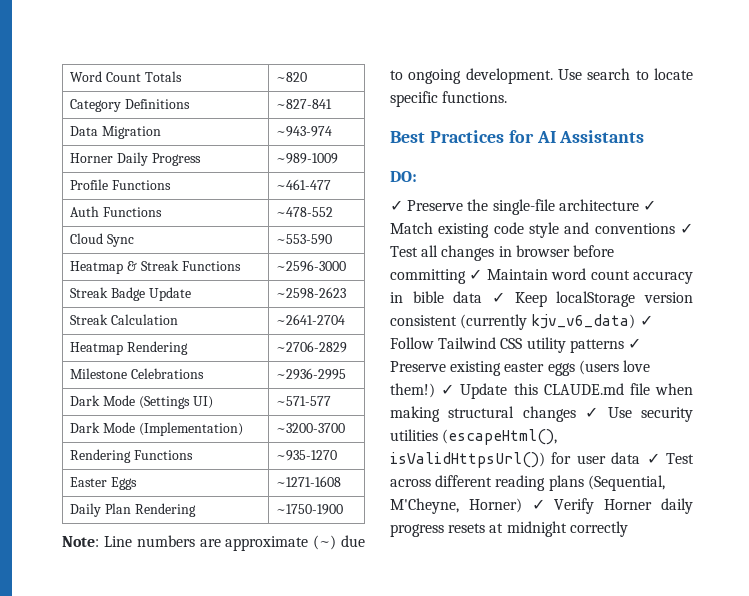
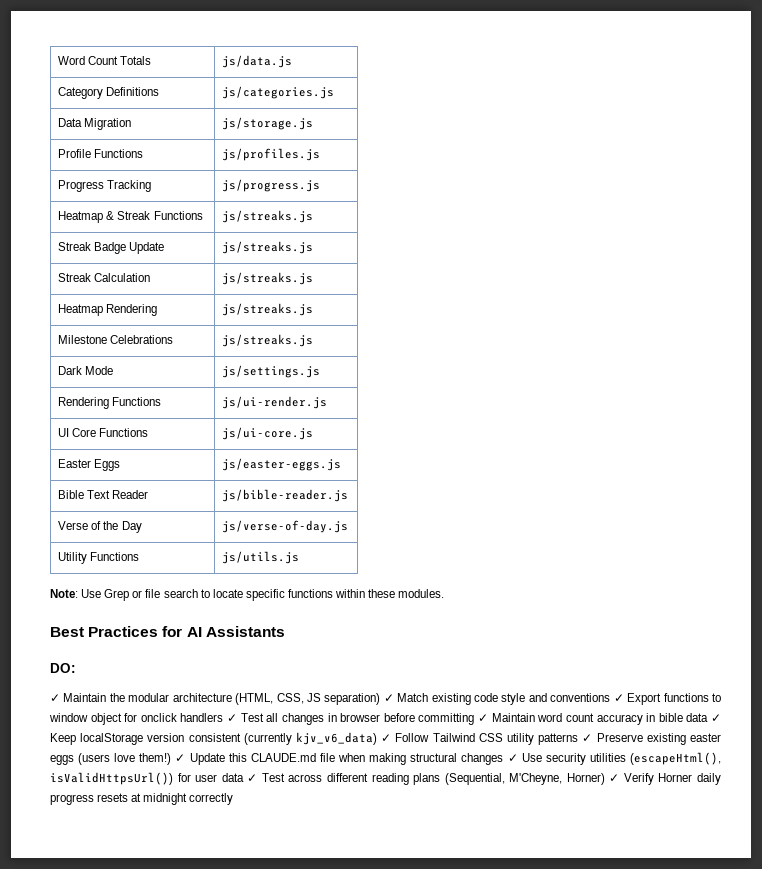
- Word Count Totals | ~820
+ Word Count Totals | js/data.js
- Category Definitions | ~827-841
+ Category Definitions | js/categories.js
- Data Migration | ~943-974
- Horner Daily Progress | ~989-1009
- Profile Functions | ~461-477
- Auth Functions | ~478-552
- Cloud Sync | ~553-590
+ Data Migration | js/storage.js
+ Profile Functions | js/profiles.js
+ Progress Tracking | js/progress.js
- Heatmap & Streak Functions | ~2596-3000
+ Heatmap & Streak Functions | js/streaks.js
- Streak Badge Update | ~2598-2623
+ Streak Badge Update | js/streaks.js
- Streak Calculation | ~2641-2704
+ Streak Calculation | js/streaks.js
- Heatmap Rendering | ~2706-2829
+ Heatmap Rendering | js/streaks.js
- Milestone Celebrations | ~2936-2995
- Dark Mode (Settings UI) | ~571-577
- Dark Mode (Implementation) | ~3200-3700
- Rendering Functions | ~935-1270
- Easter Eggs | ~1271-1608
- Daily Plan Rendering | ~1750-1900
- Note: Line numbers are approximate (~) due to ongoing development. Use search to locate specific functions.
+ Milestone Celebrations | js/streaks.js
+ Dark Mode | js/settings.js
+ Rendering Functions | js/ui-render.js
+ UI Core Functions | js/ui-core.js
+ Easter Eggs | js/easter-eggs.js
+ Bible Text Reader | js/bible-reader.js
+ Verse of the Day | js/verse-of-day.js
+ Utility Functions | js/utils.js
+ Note: Use Grep or file search to locate specific functions within these modules.
- ✓ Preserve the single-file architecture ✓ Match existing code style and conventions ✓ Test all changes in browser before committing ✓ Maintain word count accuracy in bible data ✓ Keep localStorage version consistent (currently kjv_v6_data) ✓ Follow Tailwind CSS utility patterns ✓ Preserve existing easter eggs (users love them!)
+ ✓ Maintain the modular architecture (HTML, CSS, JS separation) ✓ Match existing code style and conventions ✓ Export functions to window object for onclick handlers ✓ Test all changes in browser before committing ✓ Maintain word count accuracy in bible data ✓ Keep localStorage version consistent (currently kjv_v6_data) ✓ Follow Tailwind CSS utility patterns ✓ Preserve existing easter eggs (users love them!)

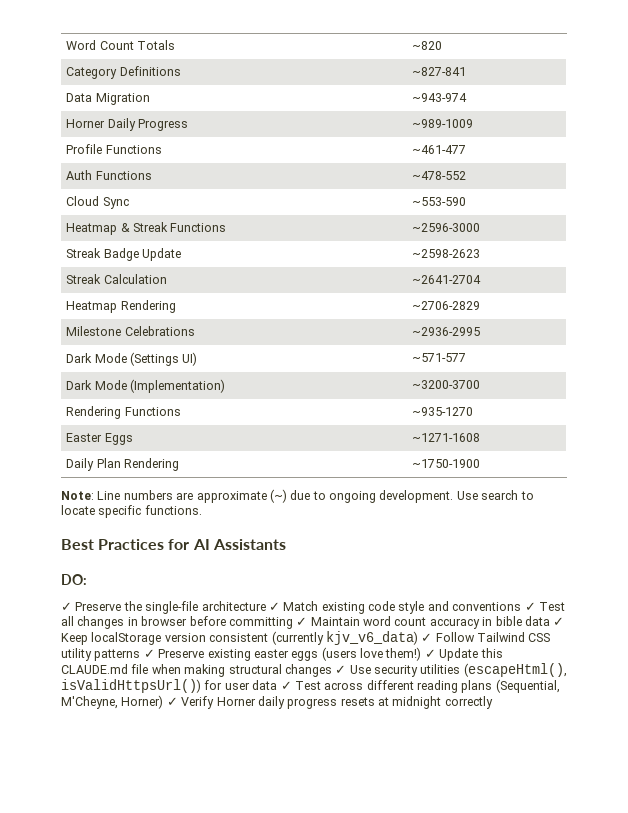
- Word Count Totals | js/data.js
+ Word Count Totals | ~820
- Category Definitions | js/categories.js
+ Category Definitions | ~827-841
- Data Migration | js/storage.js
- Profile Functions | js/profiles.js
- Progress Tracking | js/progress.js
+ Data Migration | ~943-974
+ Horner Daily Progress | ~989-1009
+ Profile Functions | ~461-477
+ Auth Functions | ~478-552
+ Cloud Sync | ~553-590
- Heatmap & Streak Functions | js/streaks.js
+ Heatmap & Streak Functions | ~2596-3000
- Streak Badge Update | js/streaks.js
+ Streak Badge Update | ~2598-2623
- Streak Calculation | js/streaks.js
+ Streak Calculation | ~2641-2704
- Heatmap Rendering | js/streaks.js
+ Heatmap Rendering | ~2706-2829
- Milestone Celebrations | js/streaks.js
- Dark Mode | js/settings.js
- Rendering Functions | js/ui-render.js
- UI Core Functions | js/ui-core.js
- Easter Eggs | js/easter-eggs.js
- Bible Text Reader | js/bible-reader.js
- Verse of the Day | js/verse-of-day.js
- Utility Functions | js/utils.js
- Note: Use Grep or file search to locate specific functions within these modules.
+ Milestone Celebrations | ~2936-2995
+ Dark Mode (Settings UI) | ~571-577
+ Dark Mode (Implementation) | ~3200-3700
+ Rendering Functions | ~935-1270
+ Easter Eggs | ~1271-1608
+ Daily Plan Rendering | ~1750-1900
+ Note: Line numbers are approximate (~) due to ongoing development. Use search to locate specific functions.
- ✓ Maintain the modular architecture (HTML, CSS, JS separation) ✓ Match existing code style and conventions ✓ Export functions to window object for onclick handlers ✓ Test all changes in browser before committing ✓ Maintain word count accuracy in bible data ✓ Keep localStorage version consistent (currently kjv_v6_data) ✓ Follow Tailwind CSS utility patterns ✓ Preserve existing easter eggs (users love them!)
+ ✓ Preserve the single-file architecture ✓ Match existing code style and conventions ✓ Test all changes in browser before committing ✓ Maintain word count accuracy in bible data ✓ Keep localStorage version consistent (currently kjv_v6_data) ✓ Follow Tailwind CSS utility patterns ✓ Preserve existing easter eggs (users love them!)

